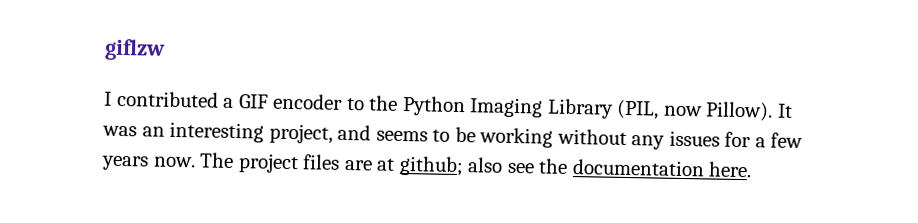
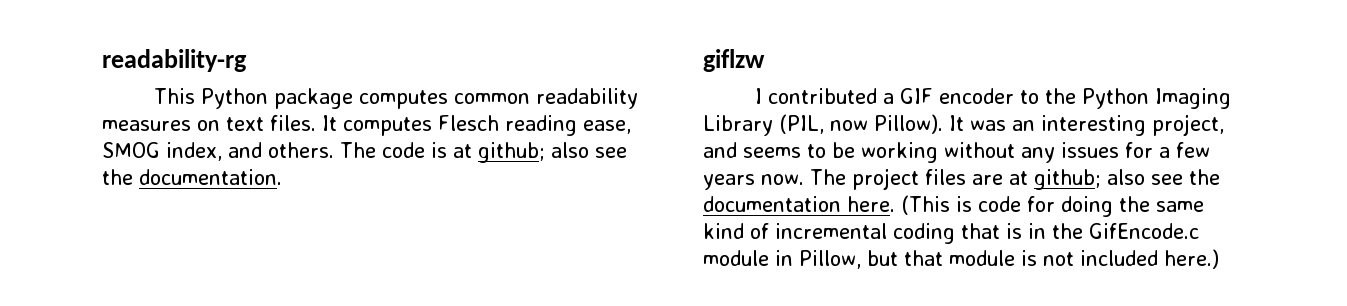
+ readability-rg
+ This Python package computes common readability measures on text files. It computes Flesch reading ease, SMOG index, and others. The code is at github; also see the documentation.
+ (This is code for doing the same kind of incremental coding that is in the GifEncode.c module in Pillow, but that module is not included here.)

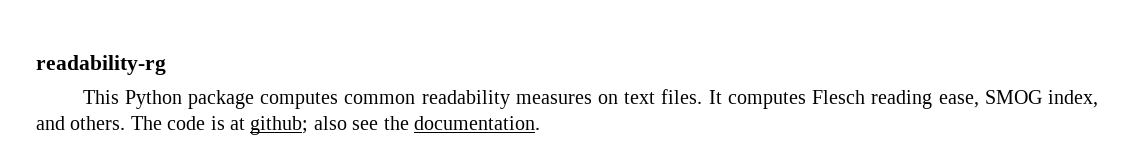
- giflzw
- I contributed a GIF encoder to the Python Imaging Library (PIL, now Pillow). It was an interesting project, and seems to be working without any issues for a few years now. The project files are at github; also see the documentation here. (This is code for doing the same kind of incremental coding that is in the GifEncode.c module in Pillow, but that module is not included here.)

